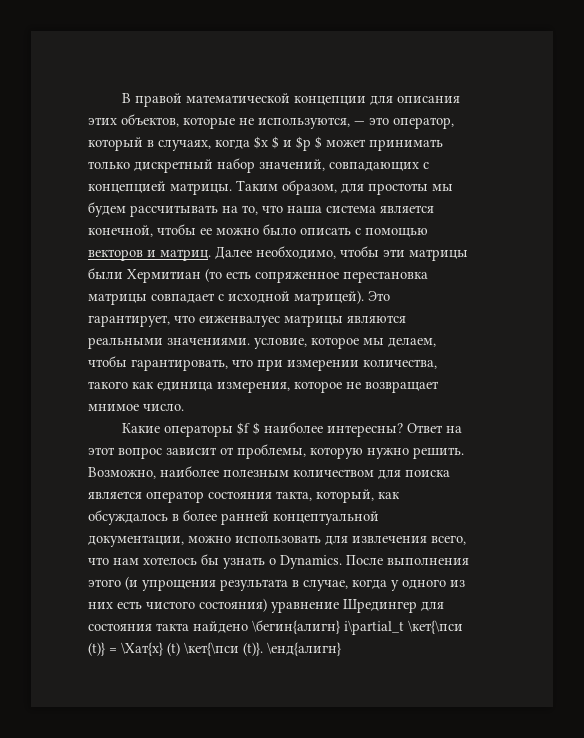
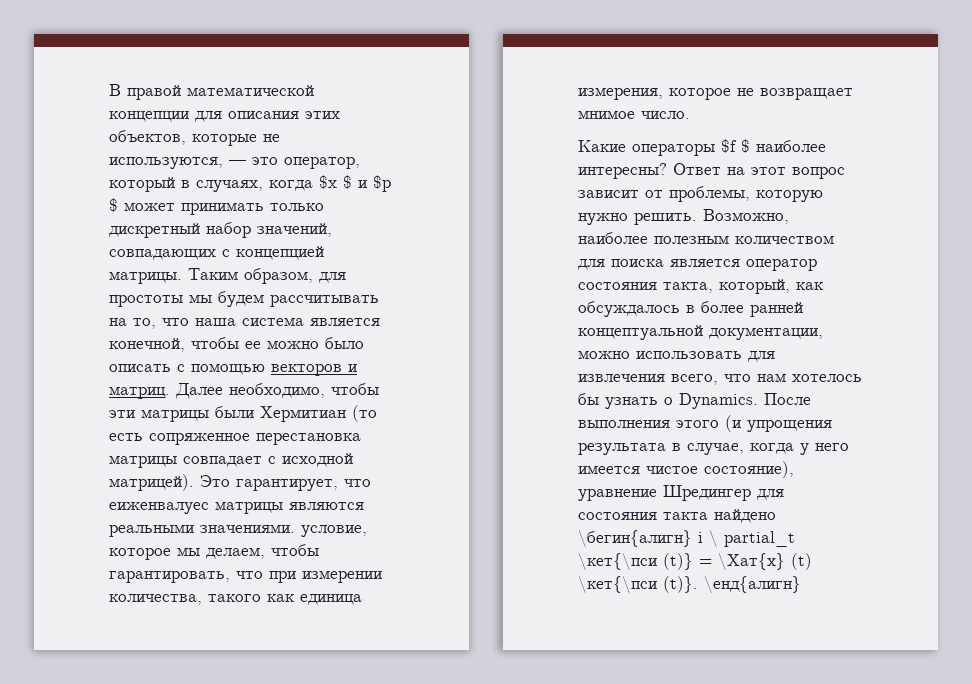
- После выполнения этого (и упрощения результата в случае, когда у одного из них есть чистого состояния) уравнение Шредингер для состояния такта найдено \бегин{алигн} i\partial_t \кет{\пси (t)} = \Хат{х} (t) \кет{\пси (t)}.
+ После выполнения этого (и упрощения результата в случае, когда у него имеется чистое состояние), уравнение Шредингер для состояния такта найдено \бегин{алигн} i \ partial_t \кет{\пси (t)} = \Хат{х} (t) \кет{\пси (t)}.

